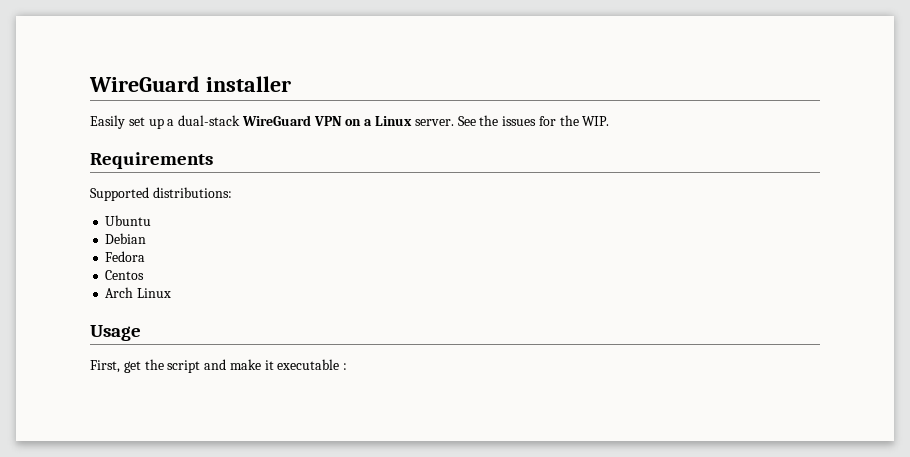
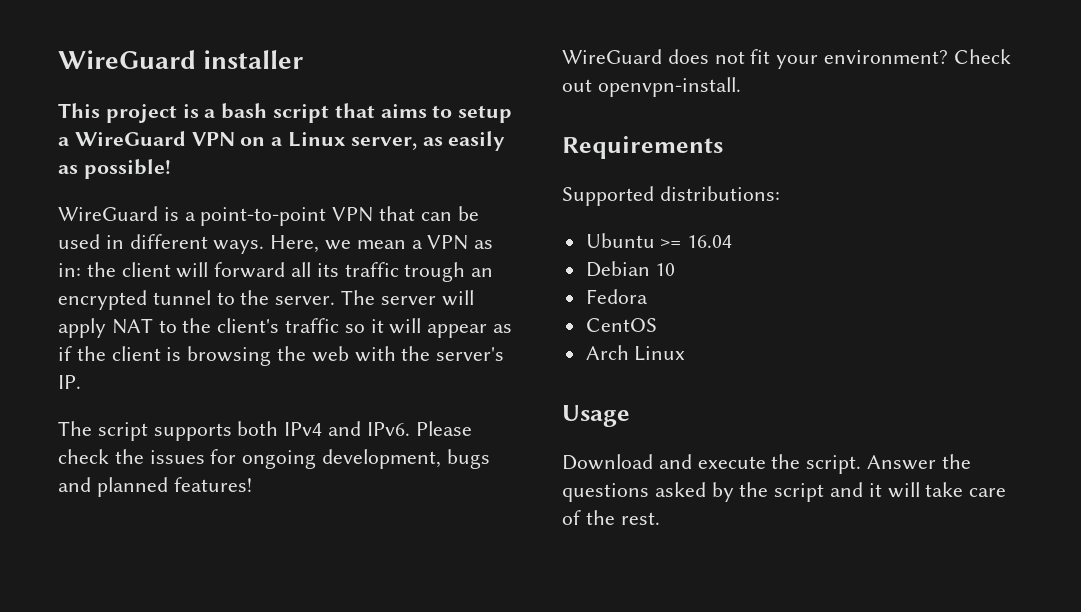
- Easily set up a dual-stack WireGuard VPN on a Linux server. See the issues for the WIP.
+ This project is a bash script that aims to setup a WireGuard VPN on a Linux server, as easily as possible!
+ WireGuard is a point-to-point VPN that can be used in different ways. Here, we mean a VPN as in: the client will forward all its traffic trough an encrypted tunnel to the server. The server will apply NAT to the client's traffic so it will appear as if the client is browsing the web with the server's IP.
+ The script supports both IPv4 and IPv6. Please check the issues for ongoing development, bugs and planned features!
+ WireGuard does not fit your environment? Check out openvpn-install.
- Ubuntu
+ Ubuntu >= 16.04
- Debian
+ Debian 10
- Centos
+ CentOS
- First, get the script and make it executable :
+ Download and execute the script. Answer the questions asked by the script and it will take care of the rest.

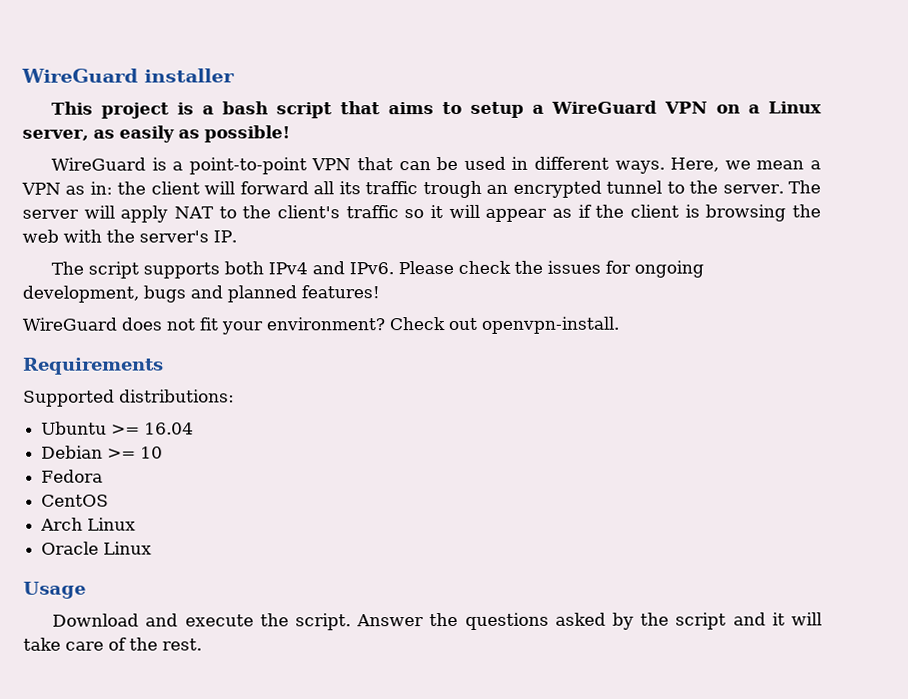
- Debian 10
+ Debian >= 10
+ Oracle Linux

